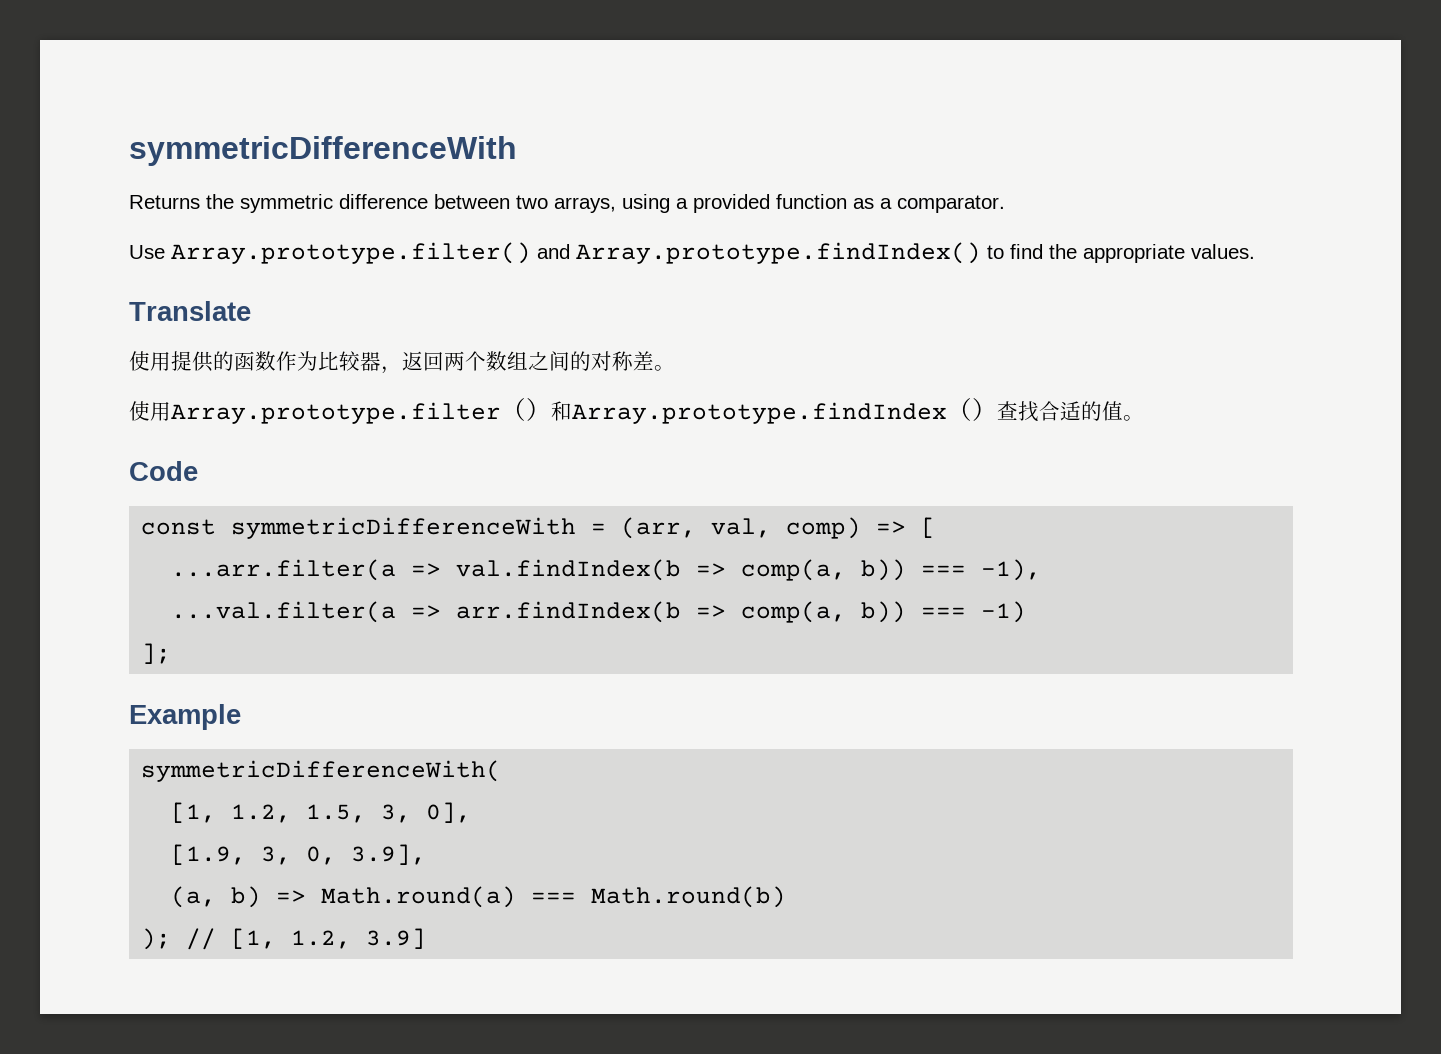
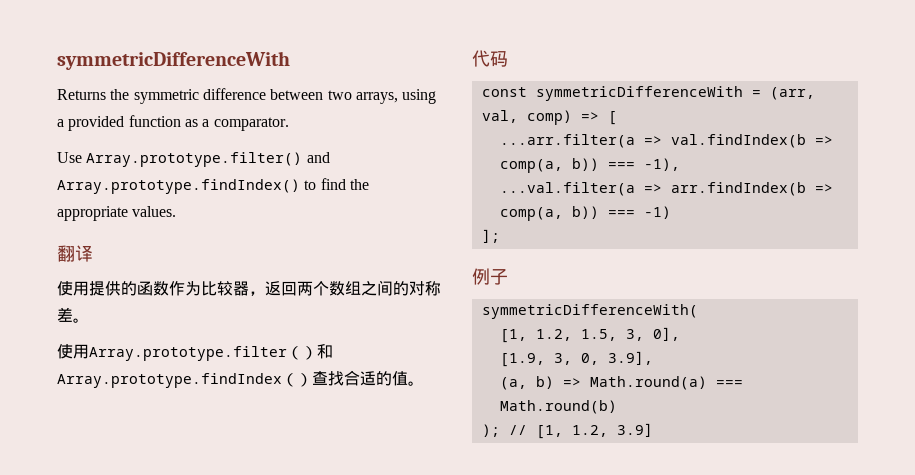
- Translate
+ 翻译
- Code
+ 代码
- Example
+ 例子

